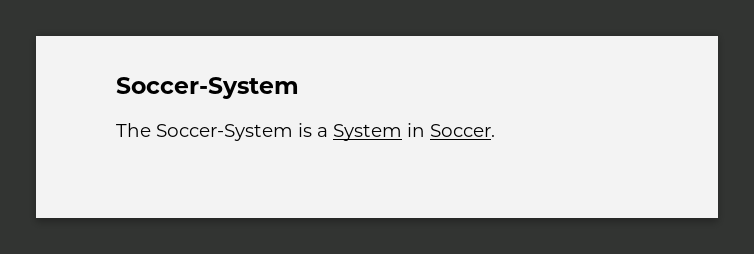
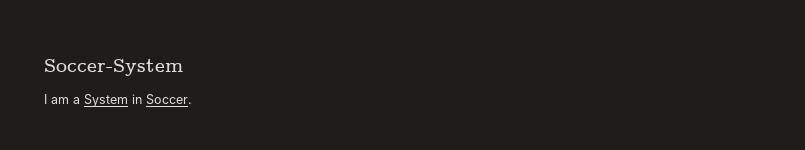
- The Soccer-System is a System in Soccer.
+ I am a System in Soccer.

